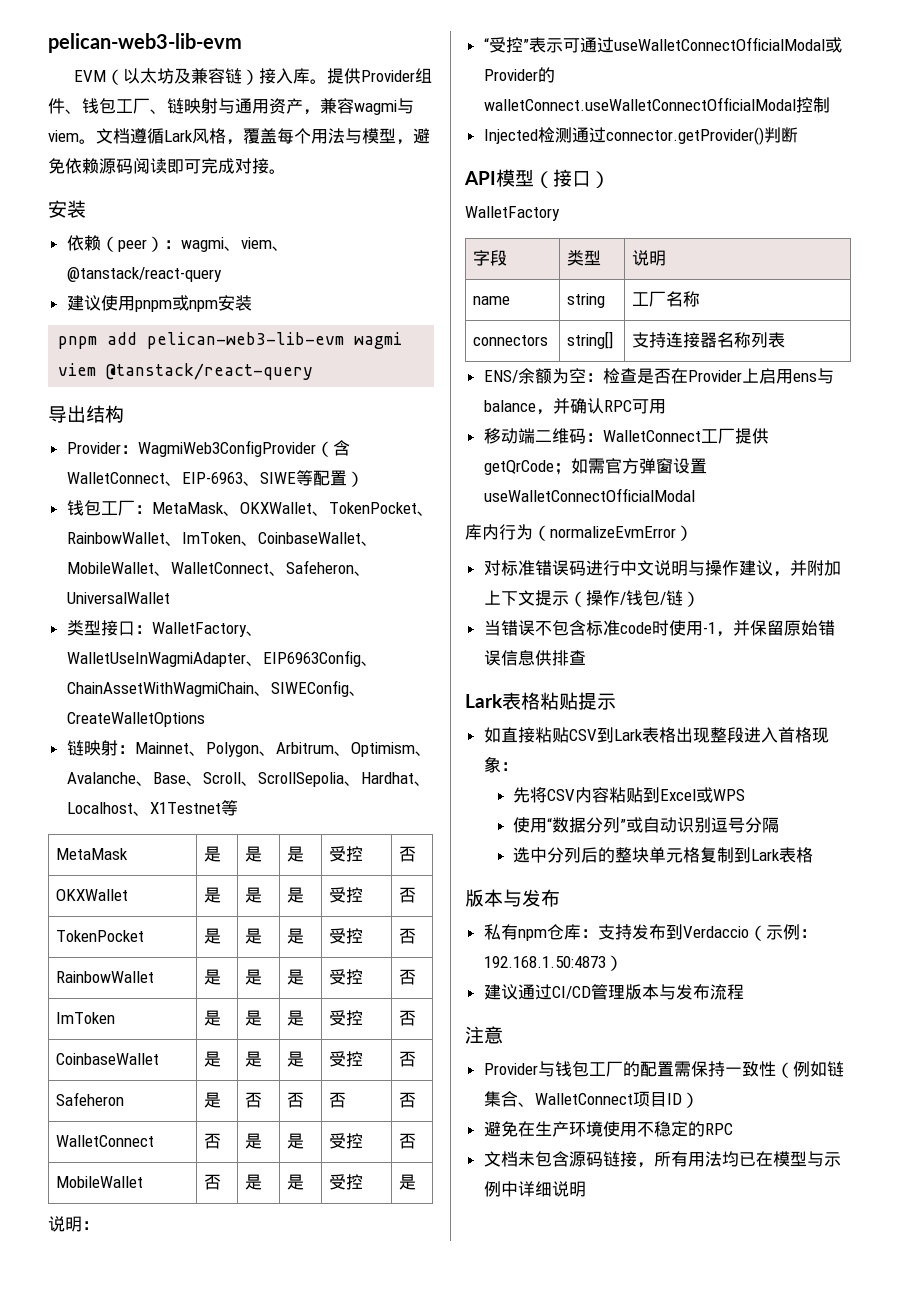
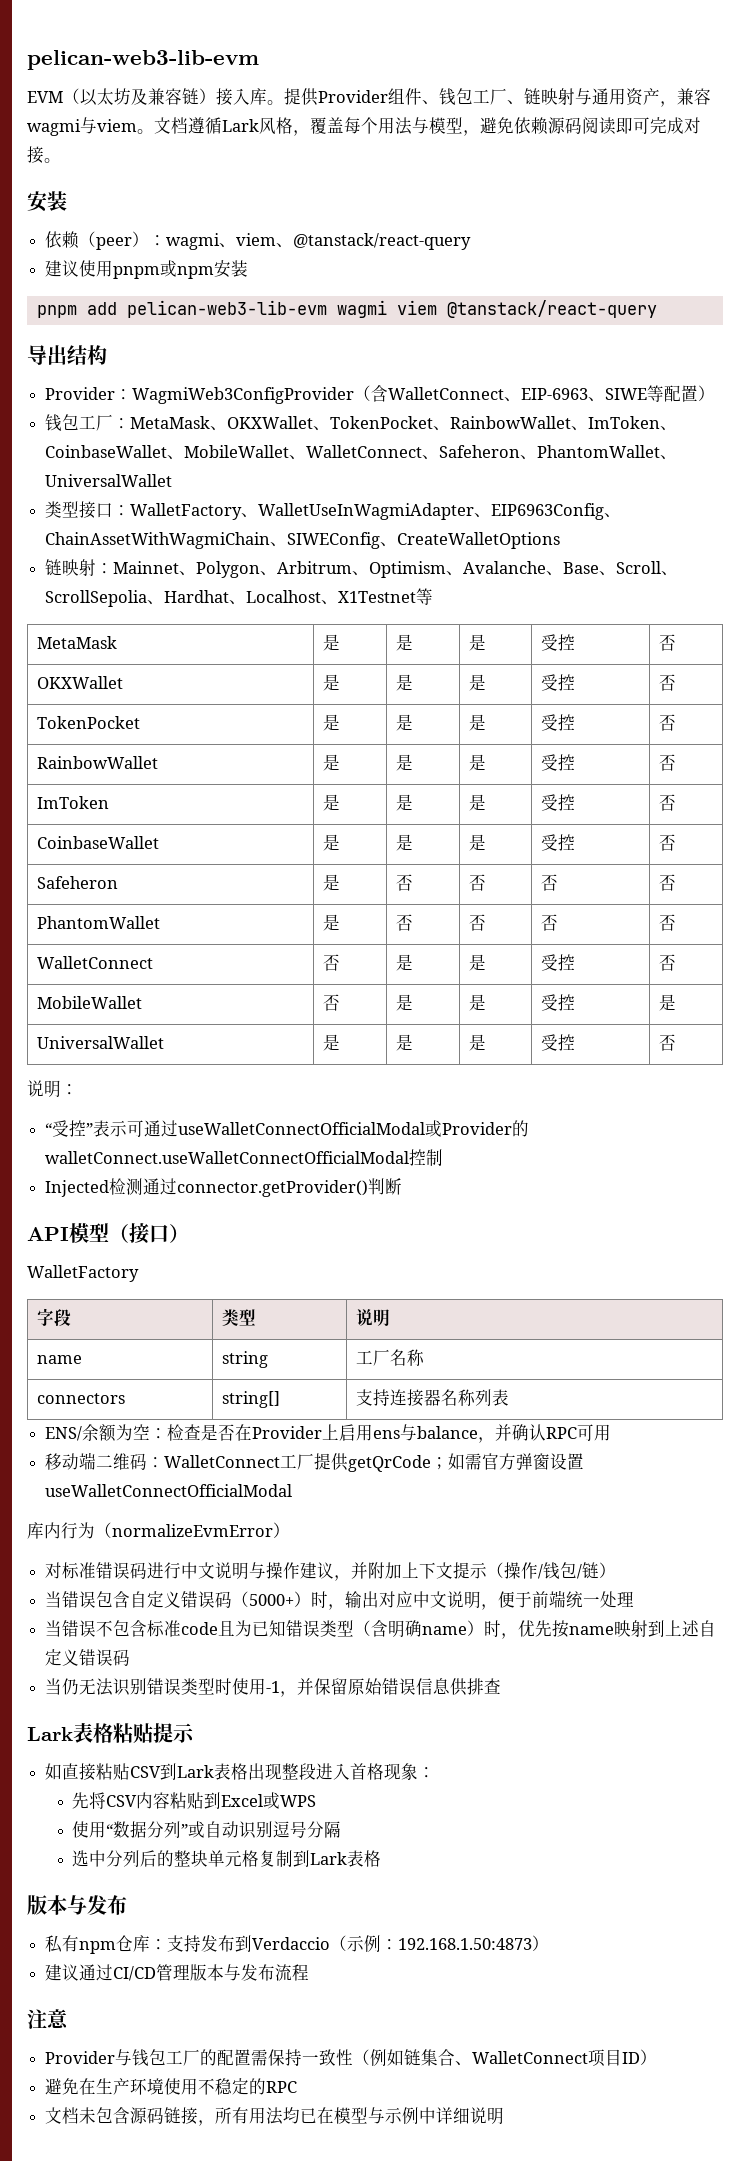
- 钱包工厂：MetaMask、OKXWallet、TokenPocket、RainbowWallet、ImToken、CoinbaseWallet、MobileWallet、WalletConnect、Safeheron、UniversalWallet
+ 钱包工厂：MetaMask、OKXWallet、TokenPocket、RainbowWallet、ImToken、CoinbaseWallet、MobileWallet、WalletConnect、Safeheron、PhantomWallet、UniversalWallet
+ PhantomWallet | 是 | 否 | 否 | 否 | 否
+ UniversalWallet | 是 | 是 | 是 | 受控 | 否
+ 当错误包含自定义错误码（5000+）时，输出对应中文说明，便于前端统一处理
- 当错误不包含标准code时使用-1，并保留原始错误信息供排查
+ 当错误不包含标准code且为已知错误类型（含明确name）时，优先按name映射到上述自定义错误码
+ 当仍无法识别错误类型时使用-1，并保留原始错误信息供排查

